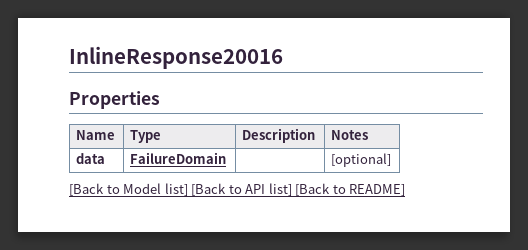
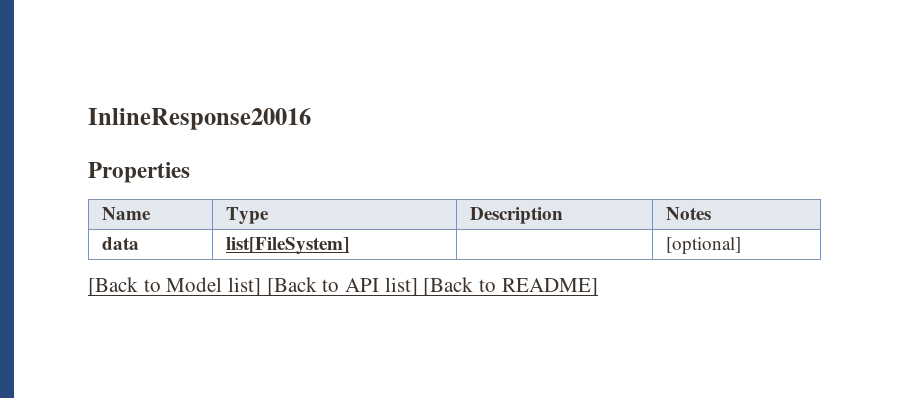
- data | FailureDomain | | [optional]
+ data | list[FileSystem] | | [optional]

